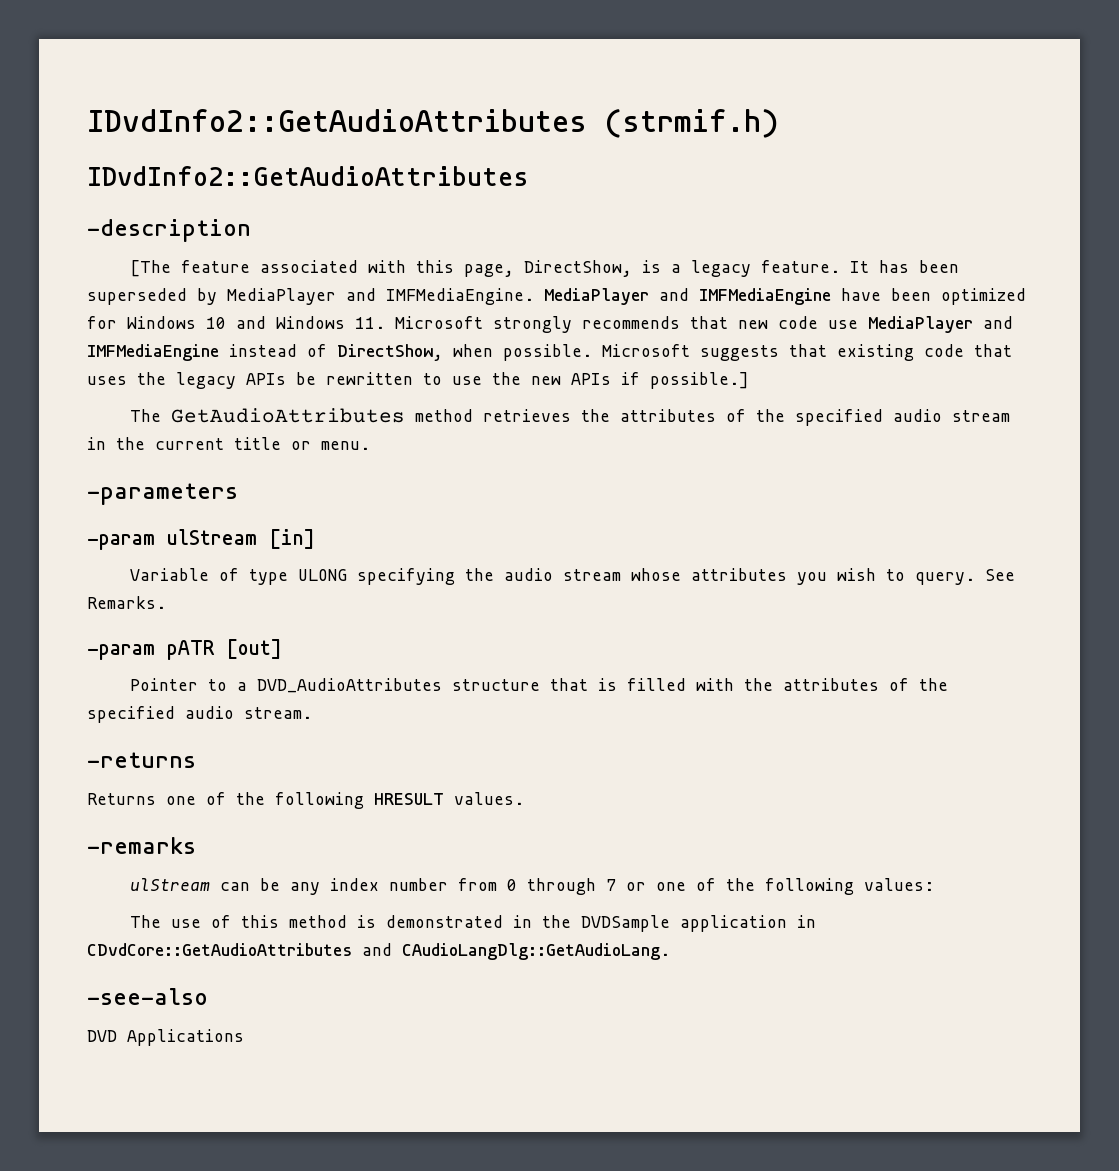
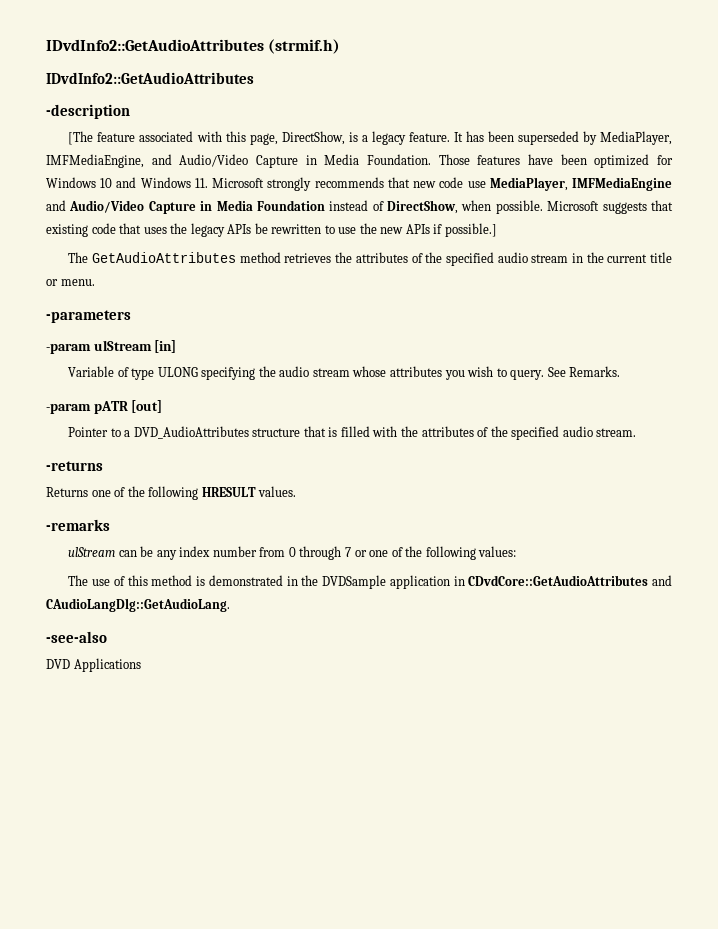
- It has been superseded by MediaPlayer and IMFMediaEngine. MediaPlayer and IMFMediaEngine have been optimized for Windows 10 and Windows 11. Microsoft strongly recommends that new code use MediaPlayer and IMFMediaEngine instead of DirectShow, when possible.
+ It has been superseded by MediaPlayer, IMFMediaEngine, and Audio/Video Capture in Media Foundation. Those features have been optimized for Windows 10 and Windows 11. Microsoft strongly recommends that new code use MediaPlayer, IMFMediaEngine and Audio/Video Capture in Media Foundation instead of DirectShow, when possible.

